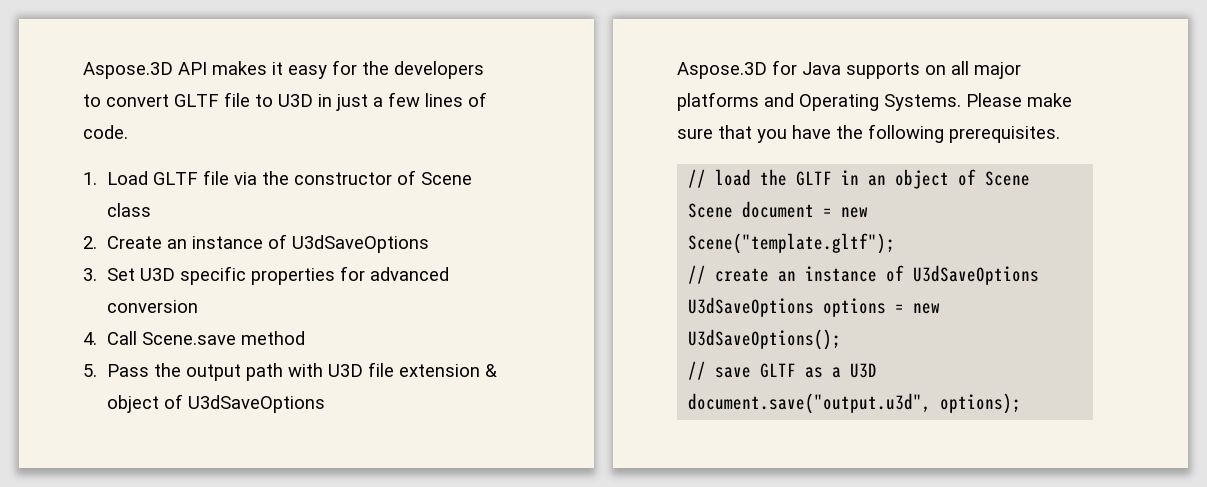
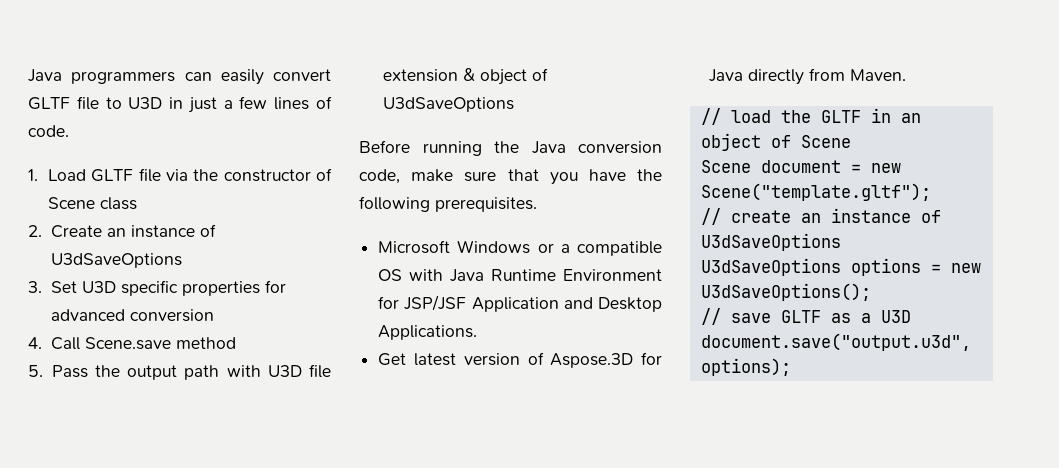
- Aspose.3D API makes it easy for the developers to convert GLTF file to U3D in just a few lines of code.
+ Java programmers can easily convert GLTF file to U3D in just a few lines of code.
- Aspose.3D for Java supports on all major platforms and Operating Systems. Please make sure that you have the following prerequisites.
+ Before running the Java conversion code, make sure that you have the following prerequisites.
+ Microsoft Windows or a compatible OS with Java Runtime Environment for JSP/JSF Application and Desktop Applications.
+ Get latest version of Aspose.3D for Java directly from Maven.

